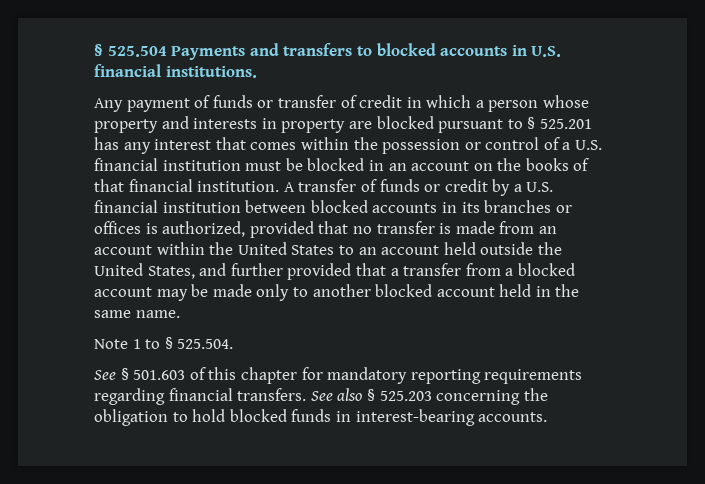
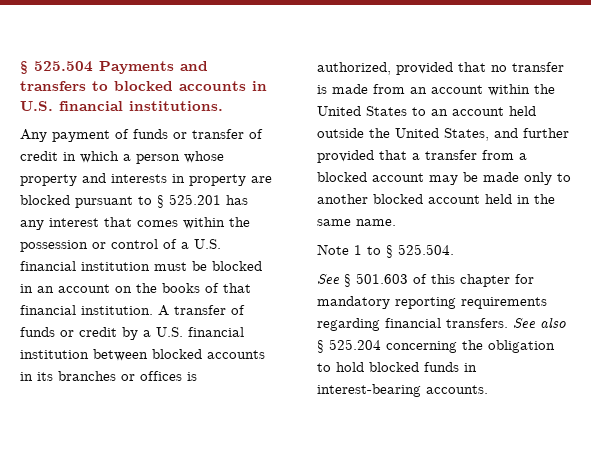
- See also § 525.203 concerning the obligation to hold blocked funds in interest-bearing accounts.
+ See also § 525.204 concerning the obligation to hold blocked funds in interest-bearing accounts.

